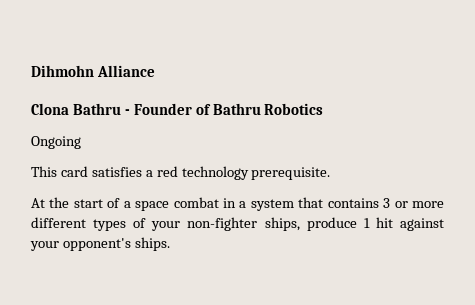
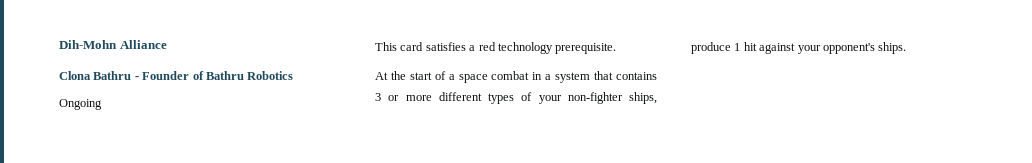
- Dihmohn Alliance
+ Dih-Mohn Alliance

